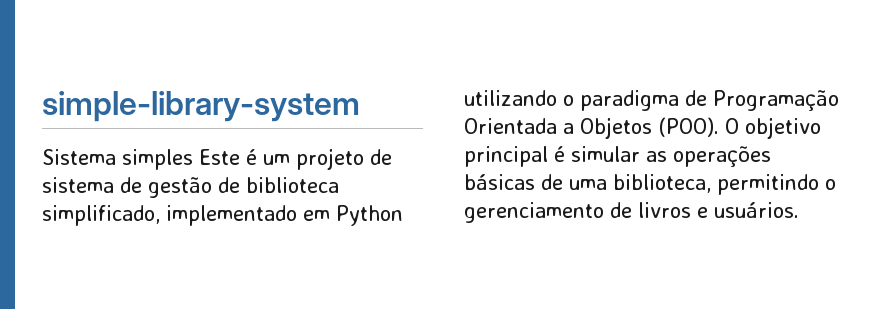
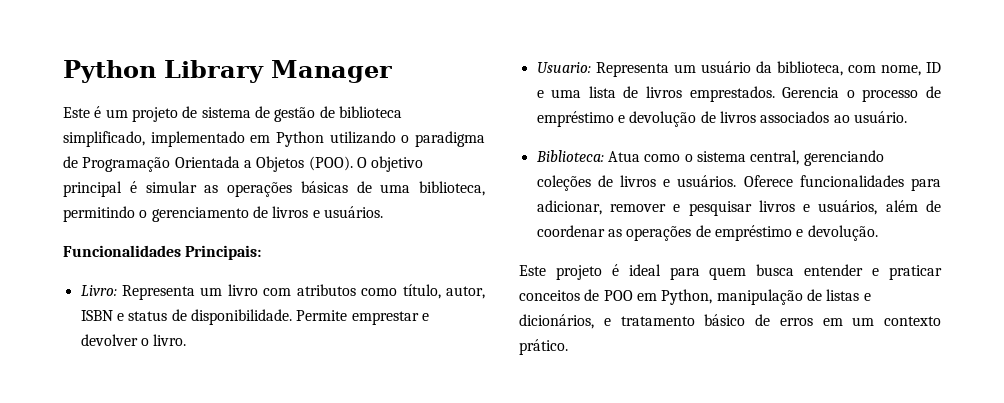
- simple-library-system
- Sistema simples Este é um projeto de sistema de gestão de biblioteca simplificado, implementado em Python utilizando o paradigma de Programação Orientada a Objetos (POO).
+ Python Library Manager
+ Este é um projeto de sistema de gestão de biblioteca simplificado, implementado em Python utilizando o paradigma de Programação Orientada a Objetos (POO).
+ Funcionalidades Principais:
+ Livro: Representa um livro com atributos como título, autor, ISBN e status de disponibilidade. Permite emprestar e devolver o livro.
+ Usuario: Representa um usuário da biblioteca, com nome, ID e uma lista de livros emprestados. Gerencia o processo de empréstimo e devolução de livros associados ao usuário.
+ Biblioteca: Atua como o sistema central, gerenciando coleções de livros e usuários. Oferece funcionalidades para adicionar, remover e pesquisar livros e usuários, além de coordenar as operações de empréstimo e devolução.
+ Este projeto é ideal para quem busca entender e praticar conceitos de POO em Python, manipulação de listas e dicionários, e tratamento básico de erros em um contexto prático.

